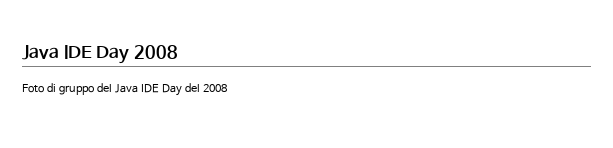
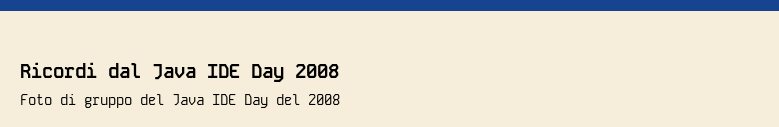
- Java IDE Day 2008
+ Ricordi dal Java IDE Day 2008

